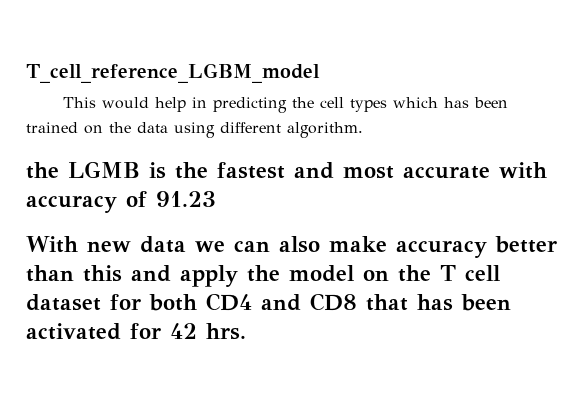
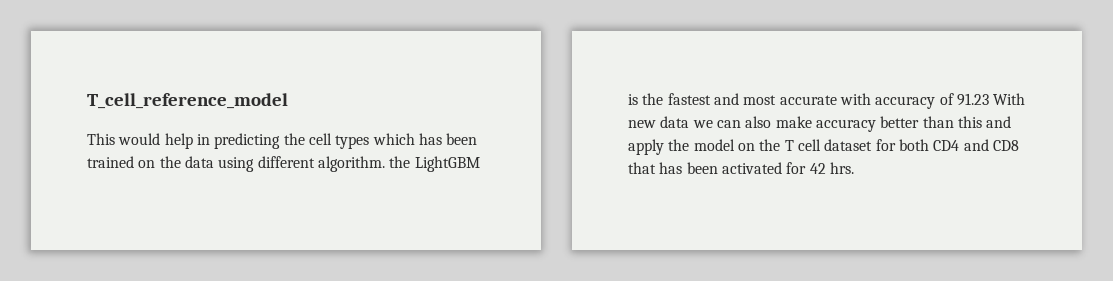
- T_cell_reference_LGBM_model
+ T_cell_reference_model
- This would help in predicting the cell types which has been trained on the data using different algorithm.
- the LGMB is the fastest and most accurate with accuracy of 91.23
- With new data we can also make accuracy better than this and apply the model on the T cell dataset for both CD4 and CD8 that has been activated for 42 hrs.
+ This would help in predicting the cell types which has been trained on the data using different algorithm. the LightGBM is the fastest and most accurate with accuracy of 91.23 With new data we can also make accuracy better than this and apply the model on the T cell dataset for both CD4 and CD8 that has been activated for 42 hrs.

